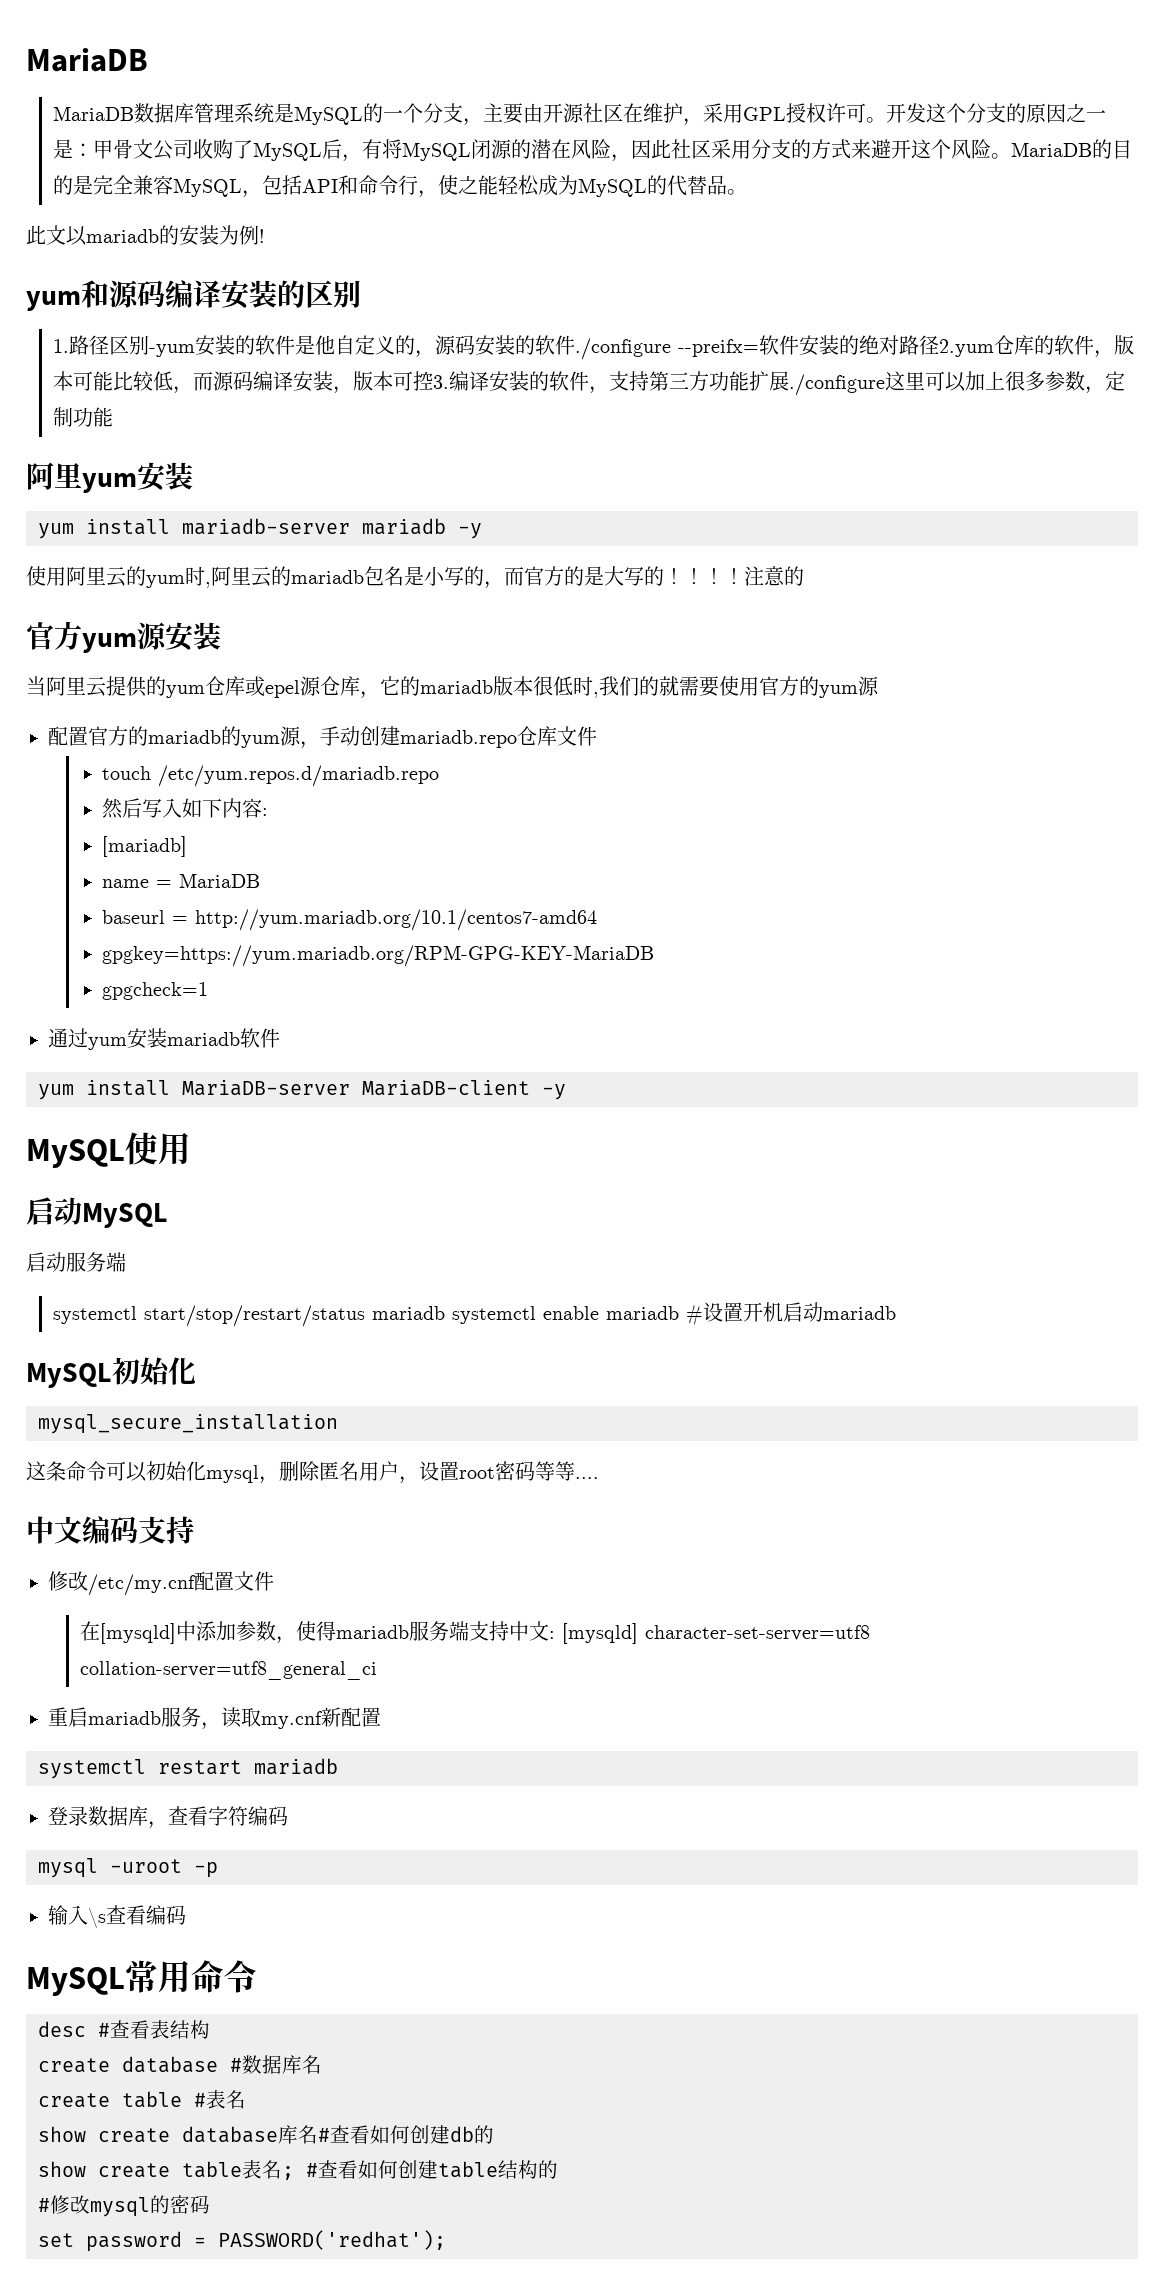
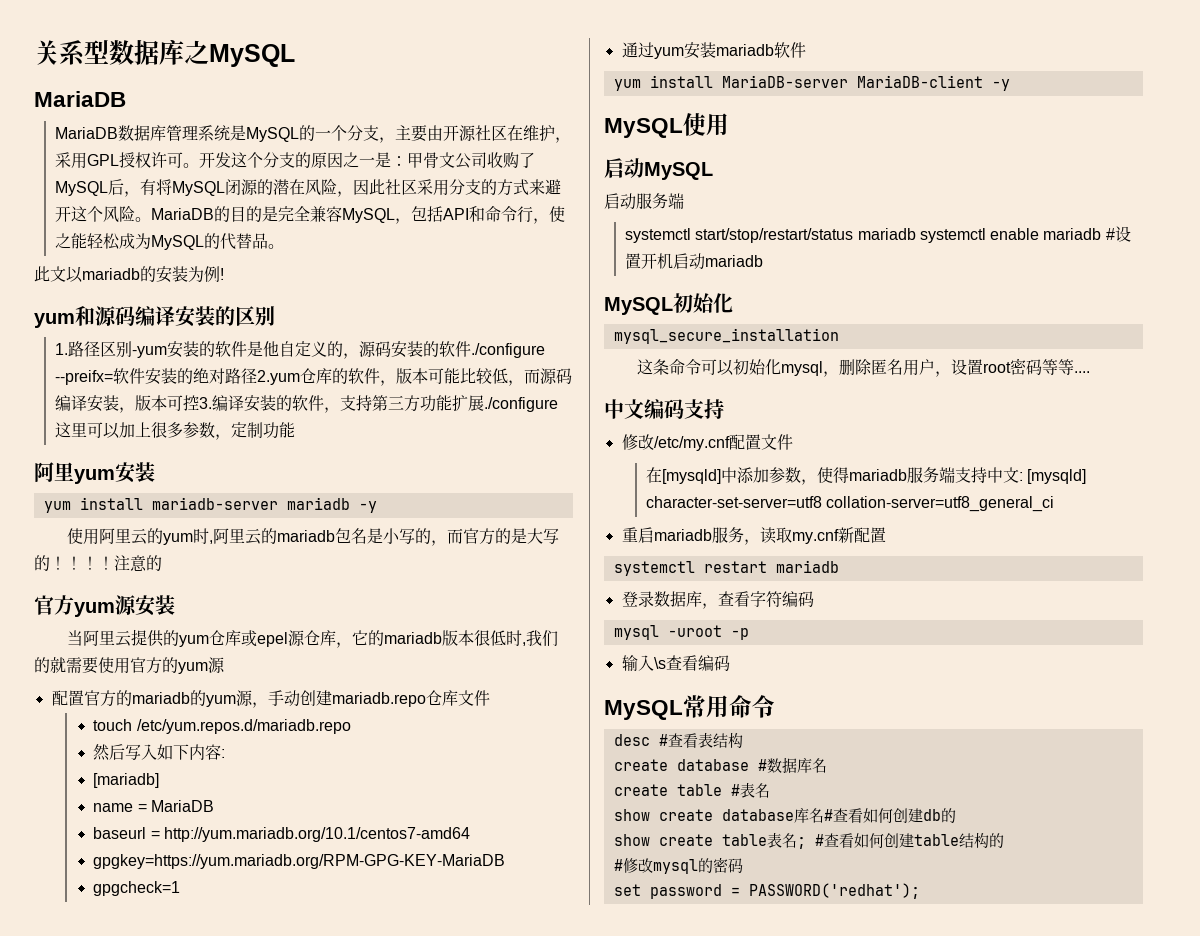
+ 关系型数据库之MySQL

